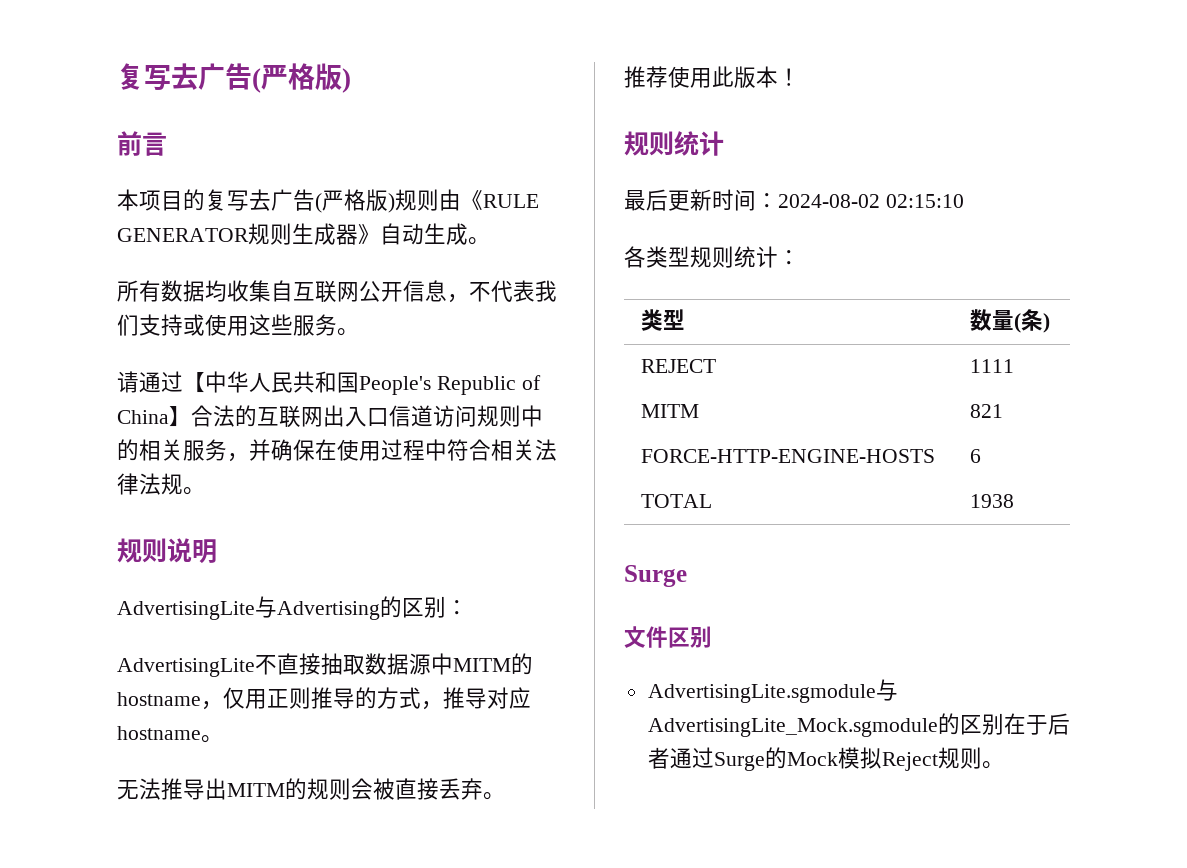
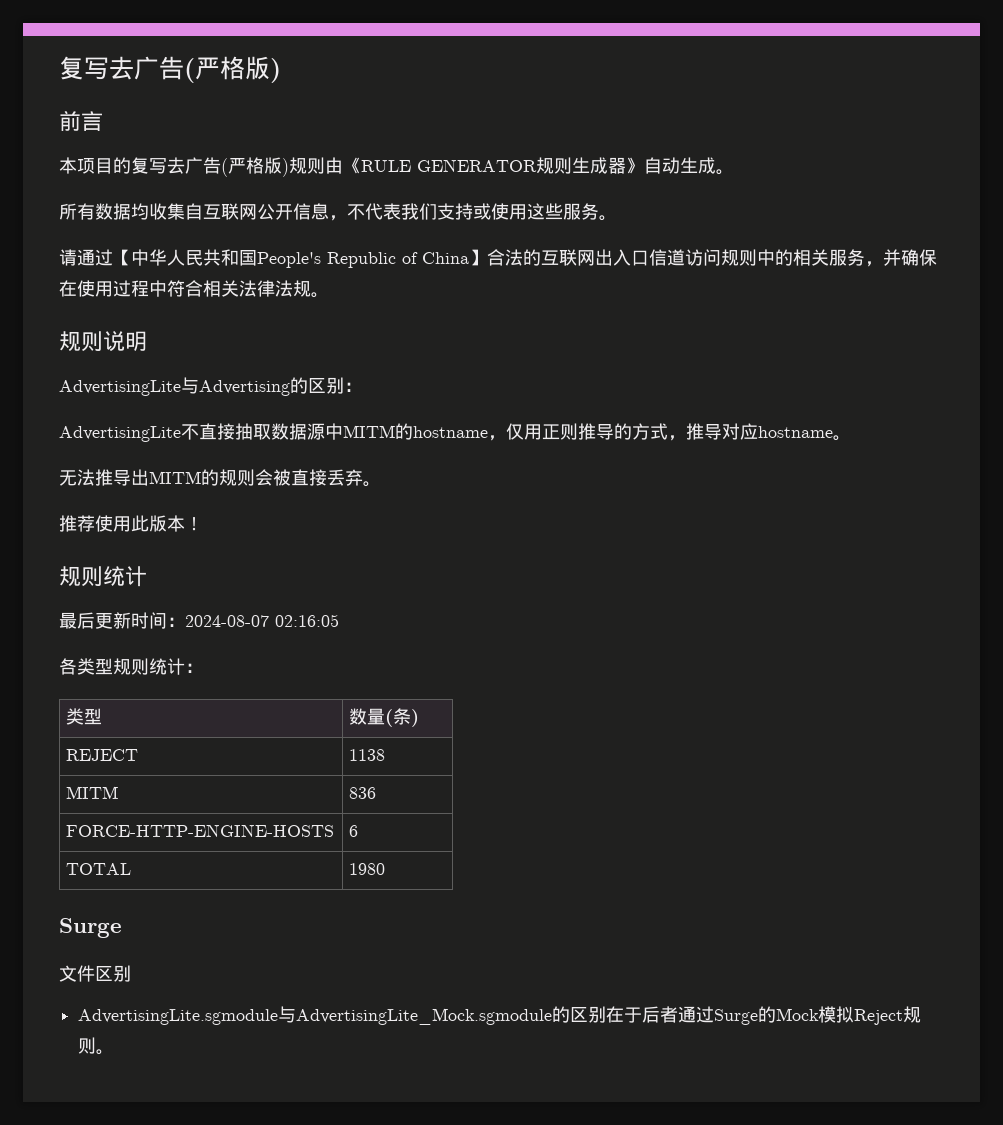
- 最后更新时间：2024-08-02 02:15:10
+ 最后更新时间：2024-08-07 02:16:05
- REJECT | 1111
+ REJECT | 1138
- MITM | 821
+ MITM | 836
- TOTAL | 1938
+ TOTAL | 1980

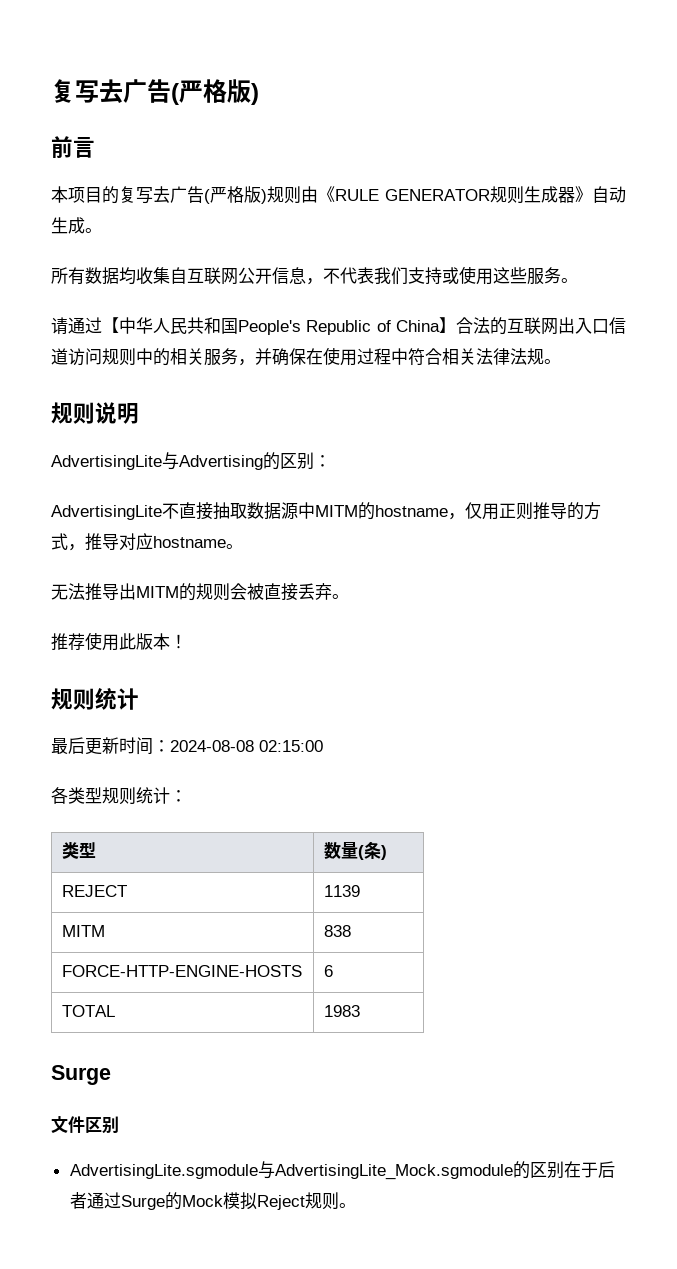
- 最后更新时间：2024-08-07 02:16:05
+ 最后更新时间：2024-08-08 02:15:00
- REJECT | 1138
+ REJECT | 1139
- MITM | 836
+ MITM | 838
- TOTAL | 1980
+ TOTAL | 1983

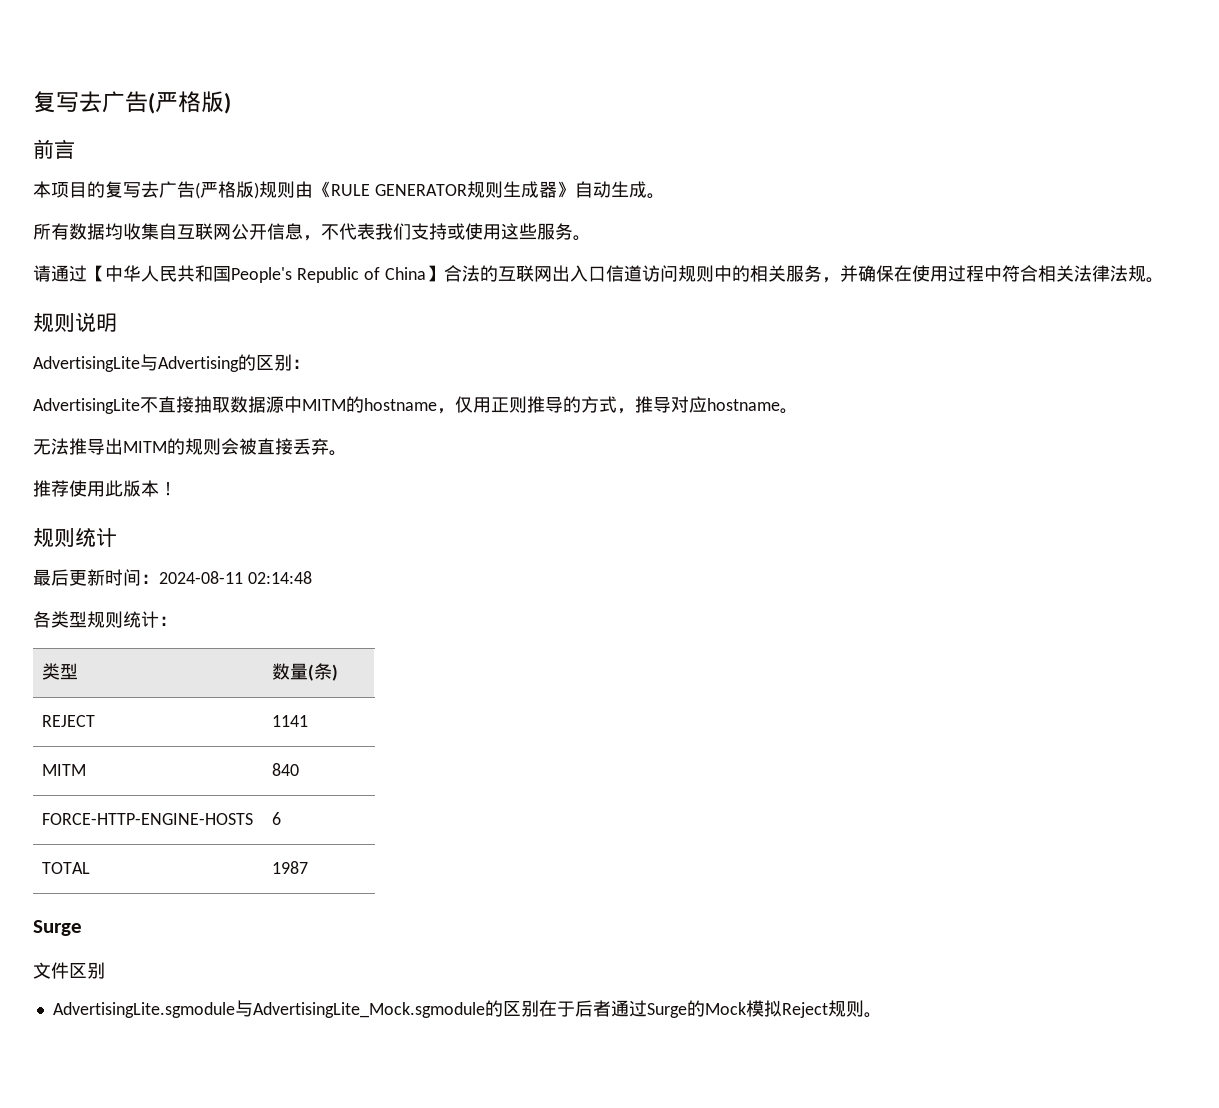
- 最后更新时间：2024-08-08 02:15:00
+ 最后更新时间：2024-08-11 02:14:48
- REJECT | 1139
+ REJECT | 1141
- MITM | 838
+ MITM | 840
- TOTAL | 1983
+ TOTAL | 1987

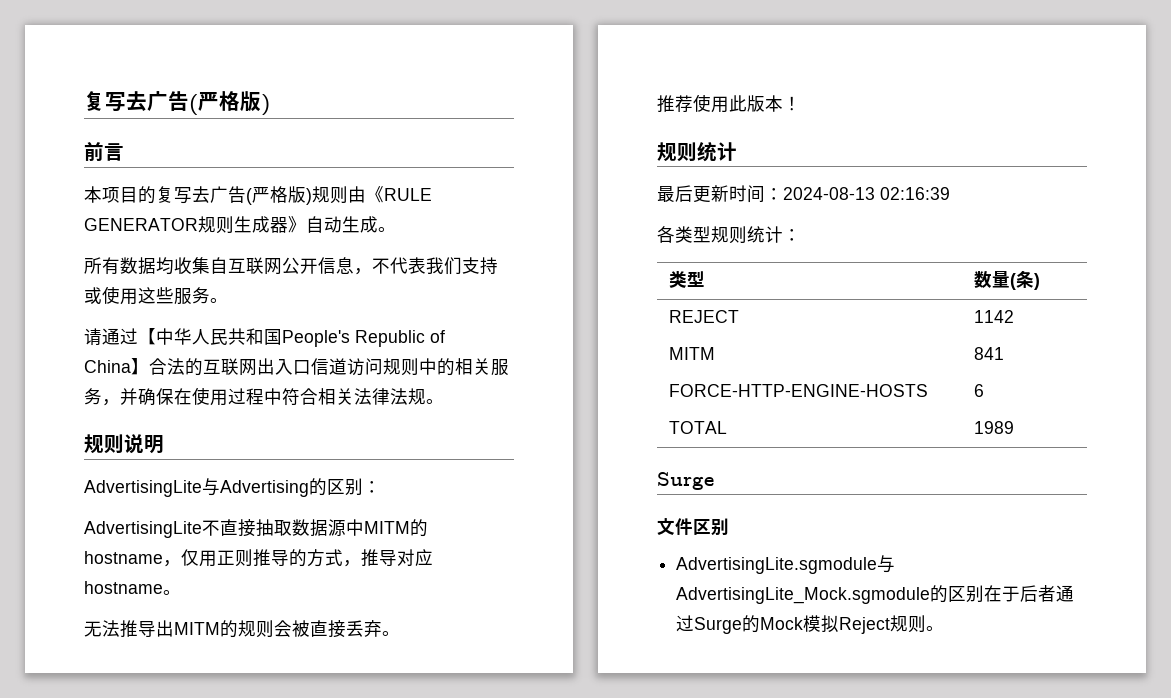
- 最后更新时间：2024-08-11 02:14:48
+ 最后更新时间：2024-08-13 02:16:39
- REJECT | 1141
+ REJECT | 1142
- MITM | 840
+ MITM | 841
- TOTAL | 1987
+ TOTAL | 1989

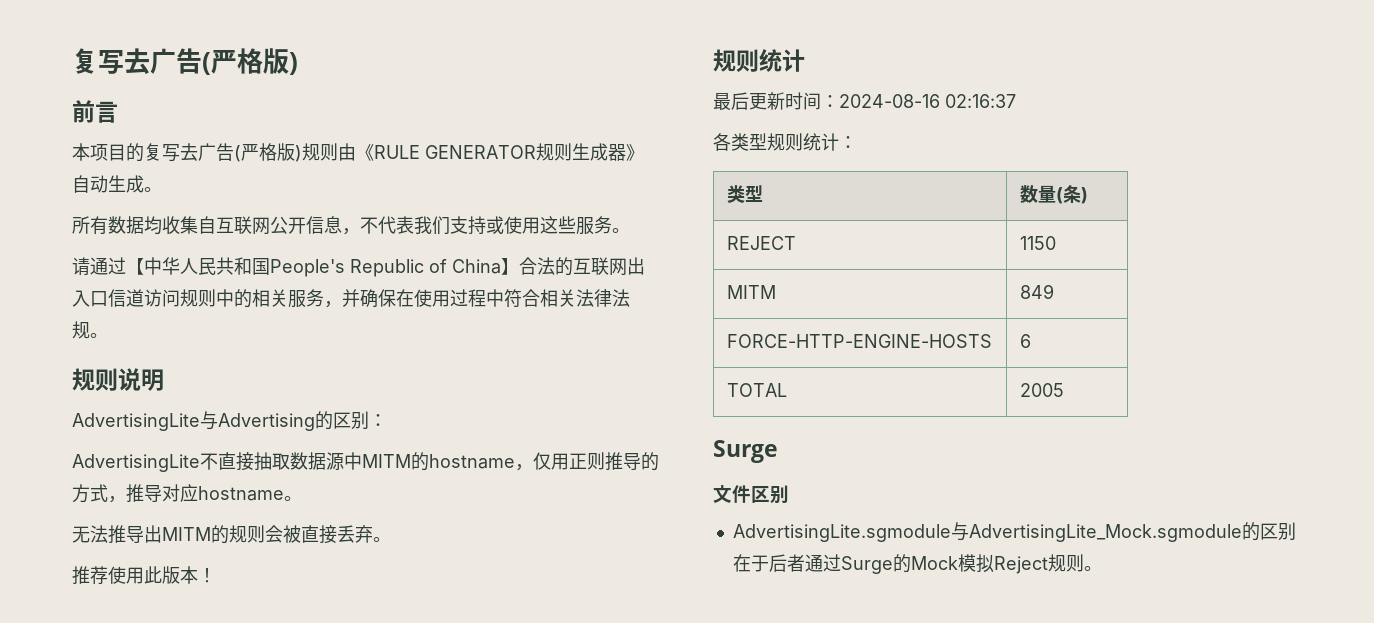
- 最后更新时间：2024-08-13 02:16:39
+ 最后更新时间：2024-08-16 02:16:37
- REJECT | 1142
+ REJECT | 1150
- MITM | 841
+ MITM | 849
- TOTAL | 1989
+ TOTAL | 2005

